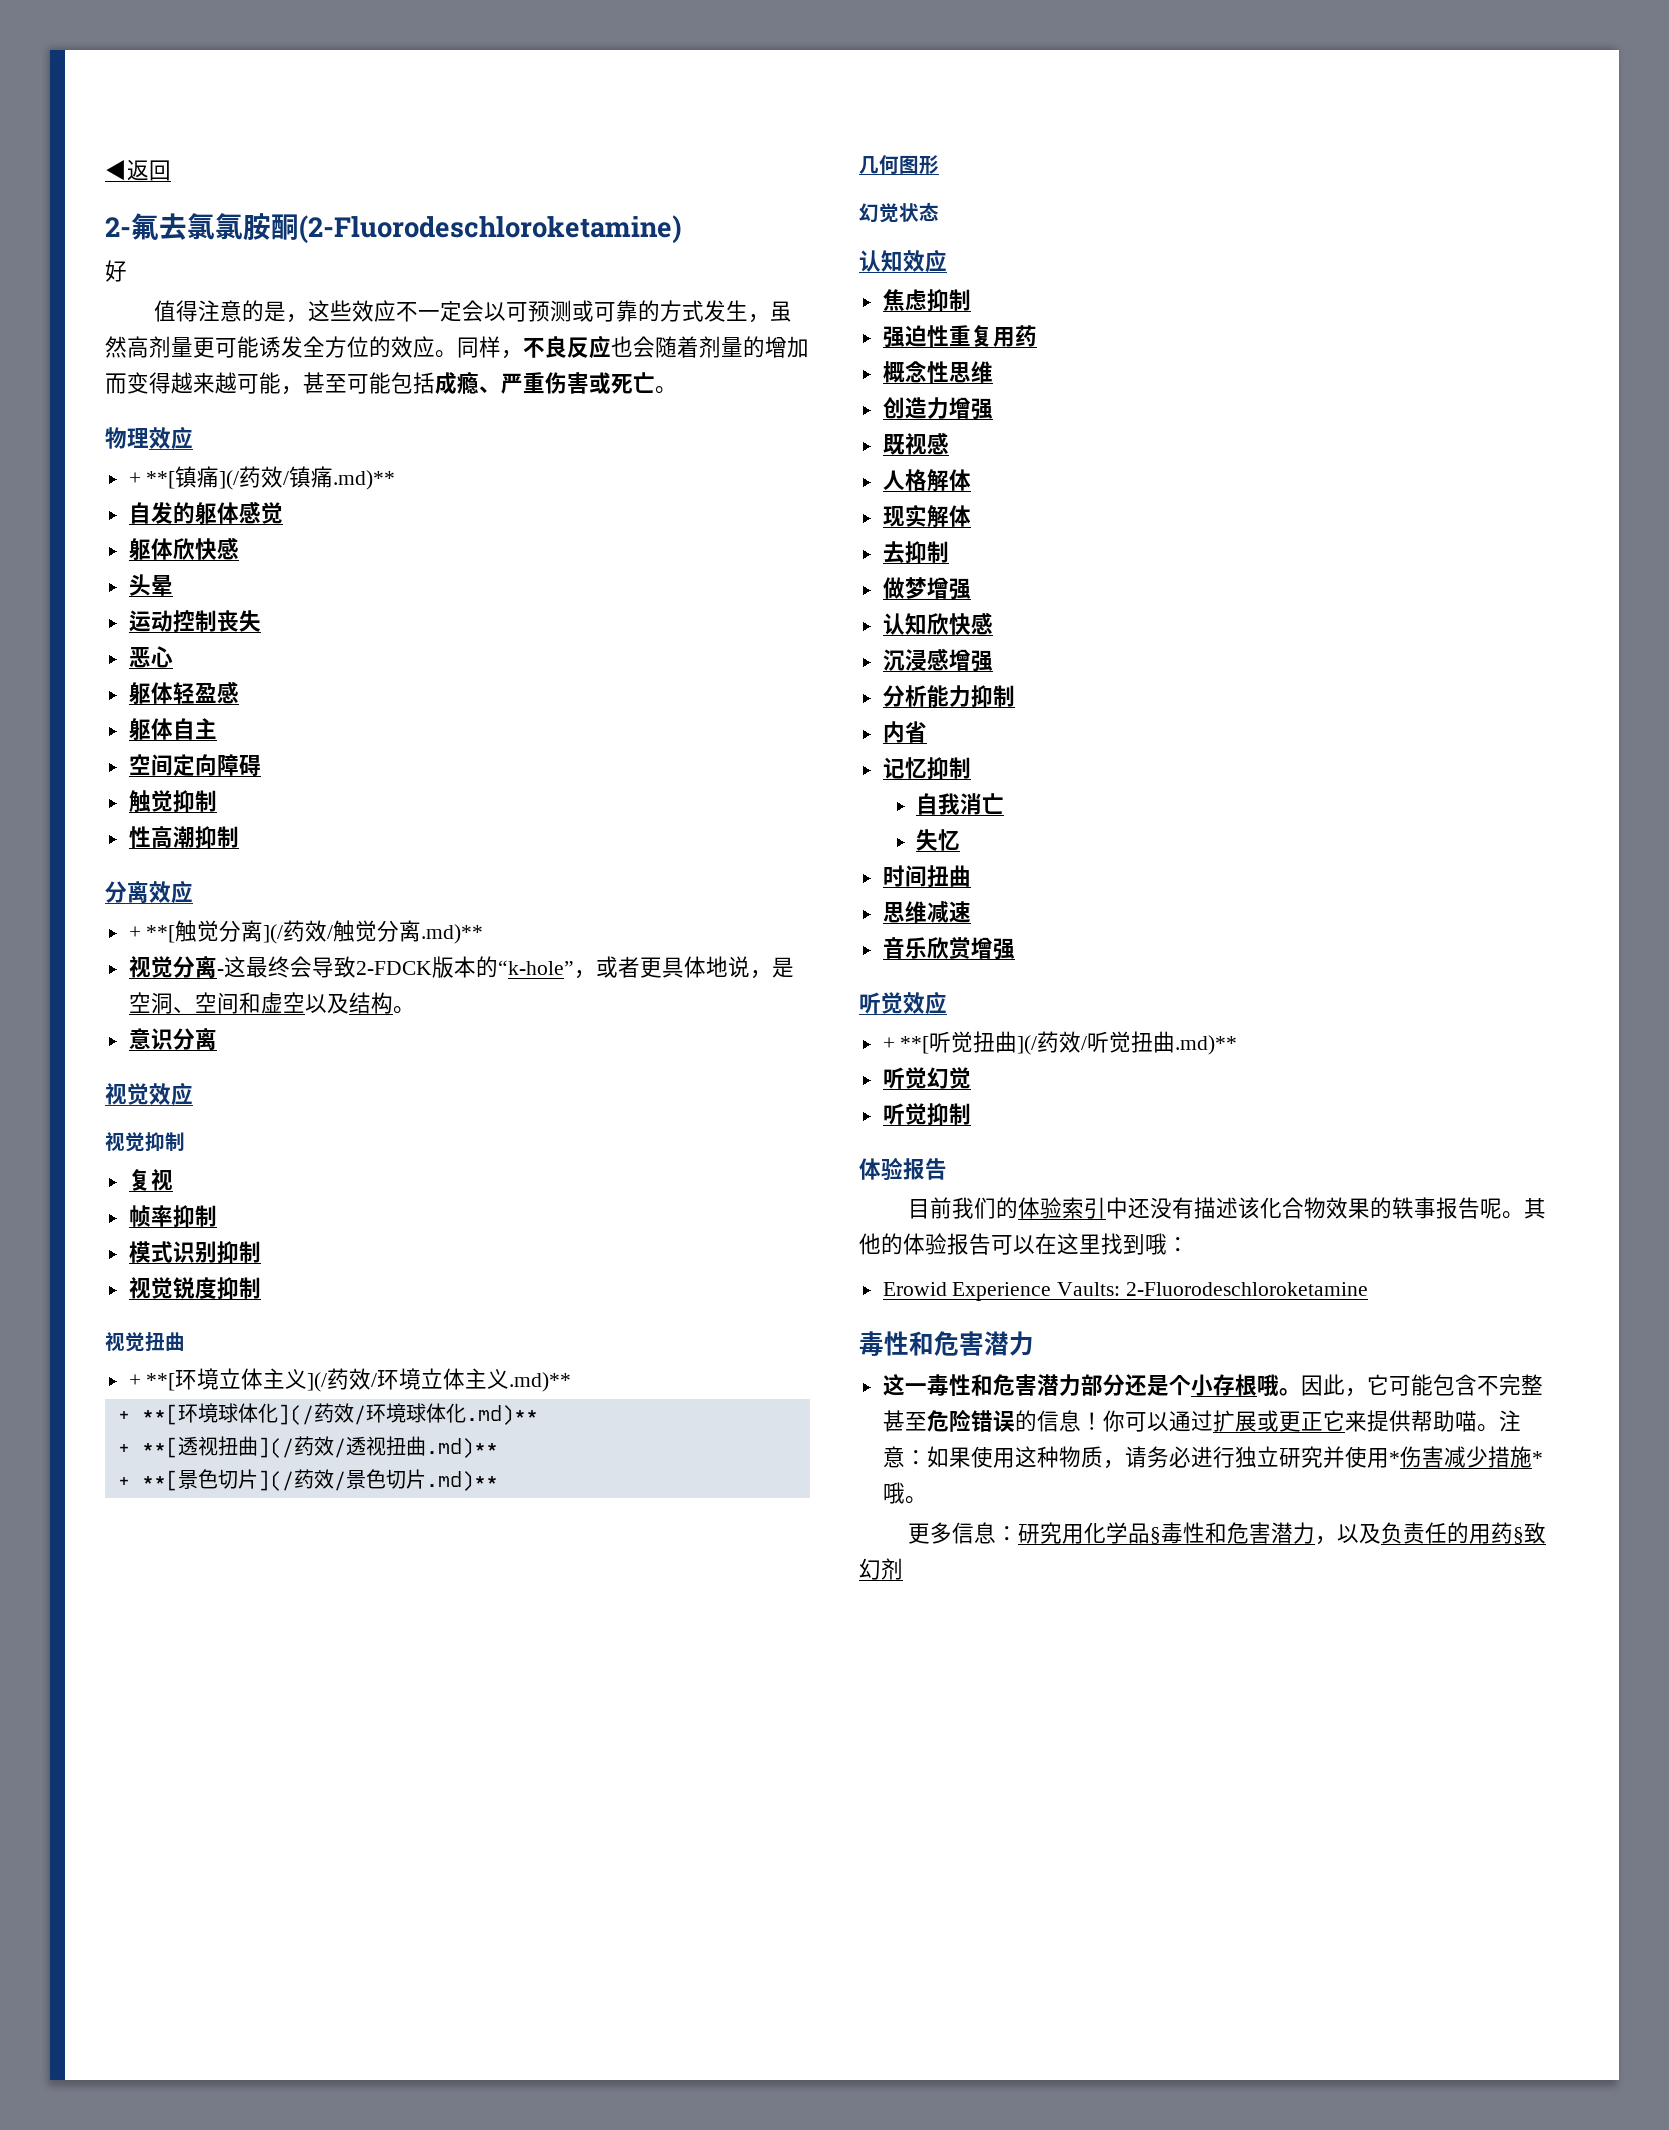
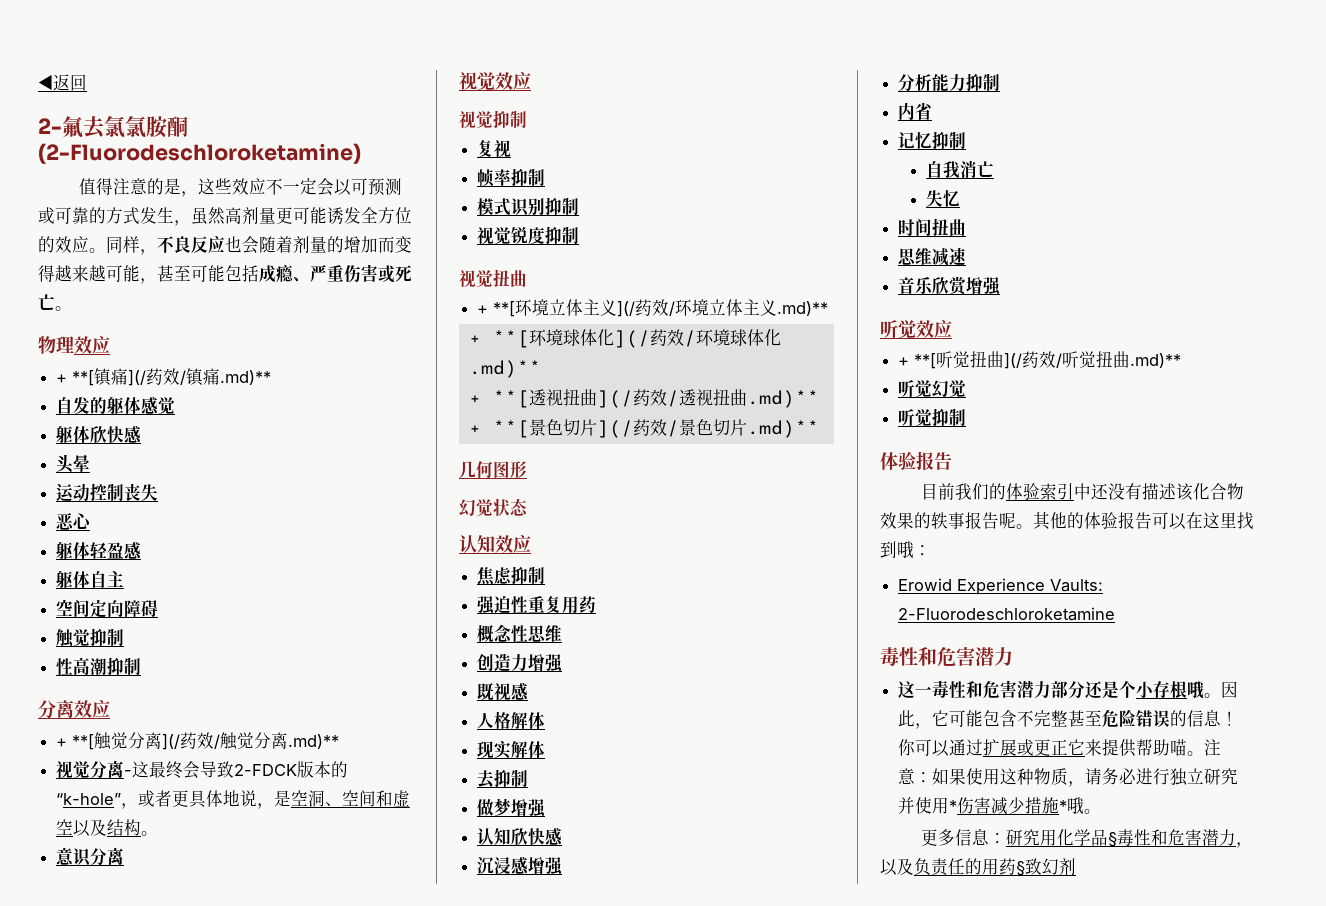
- 好

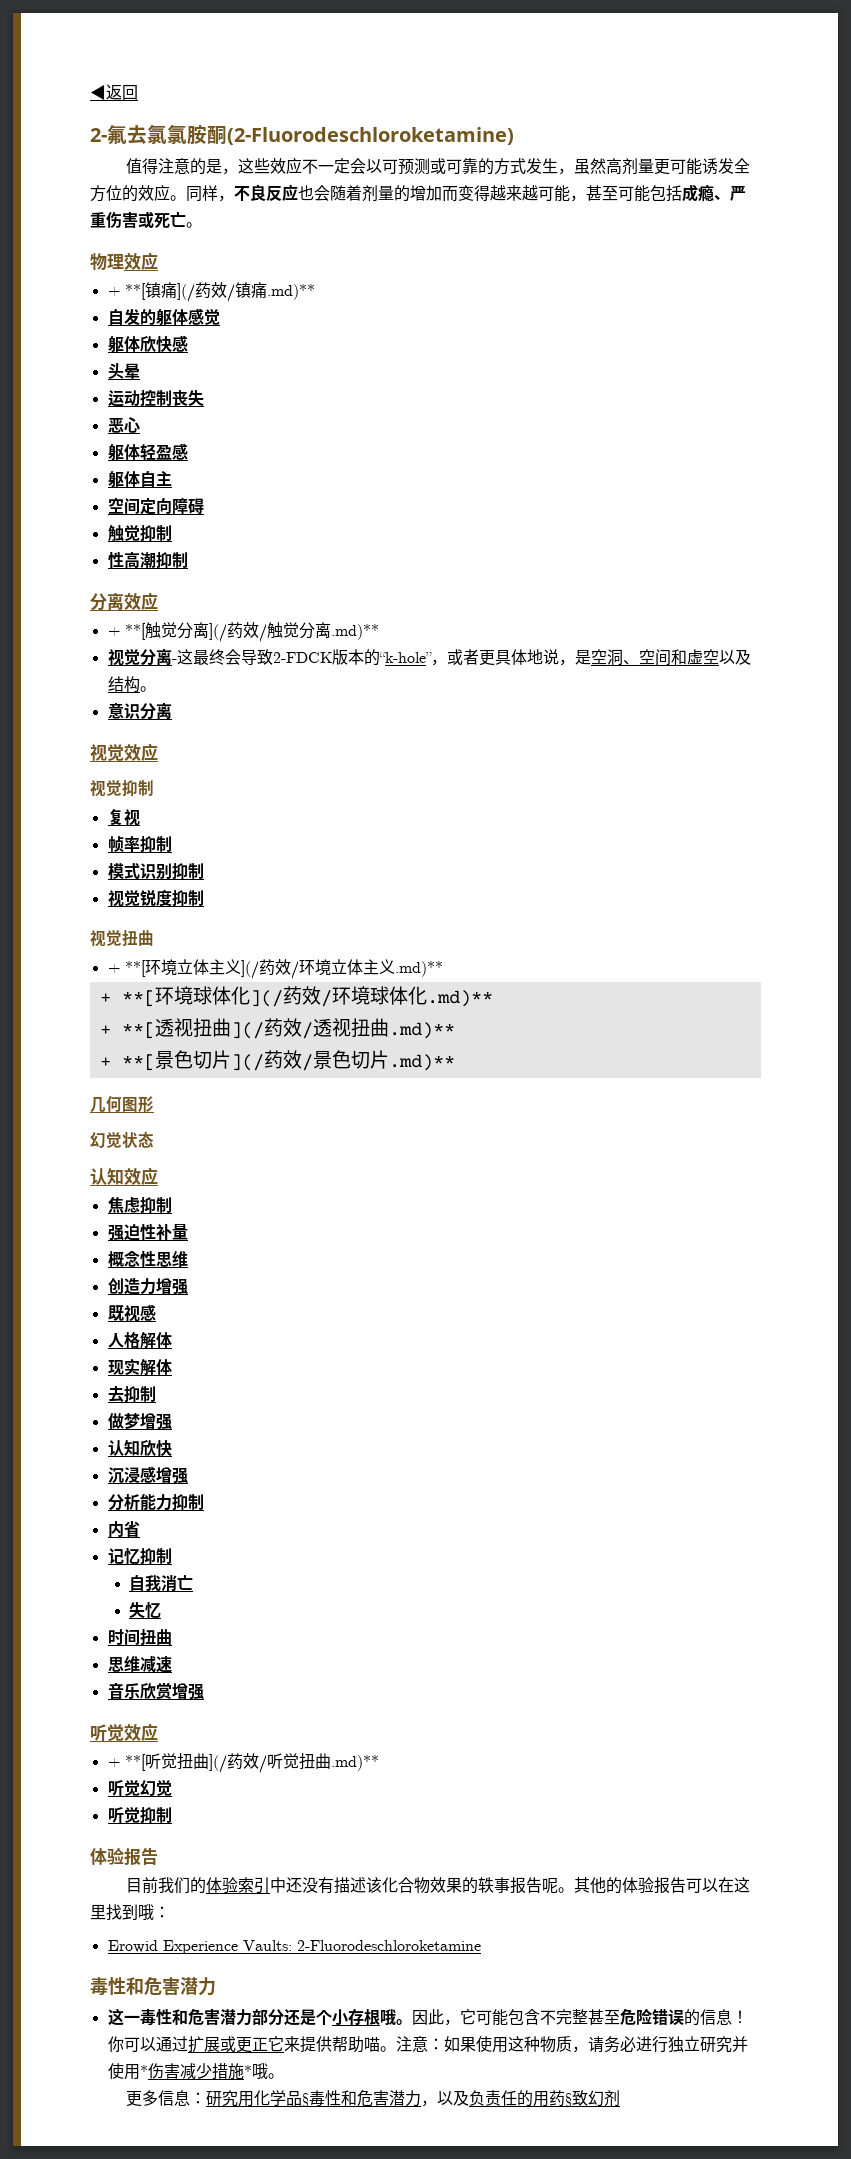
- 强迫性重复用药
+ 强迫性补量
- 认知欣快感
+ 认知欣快

